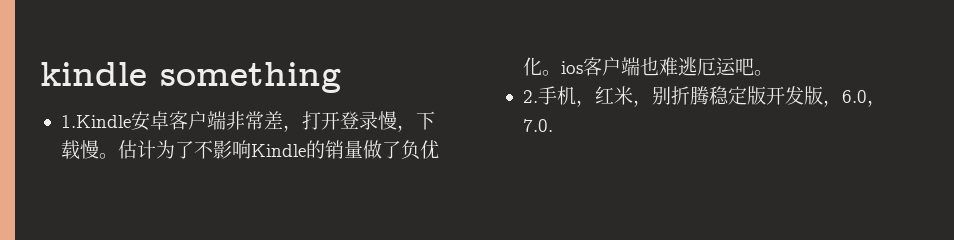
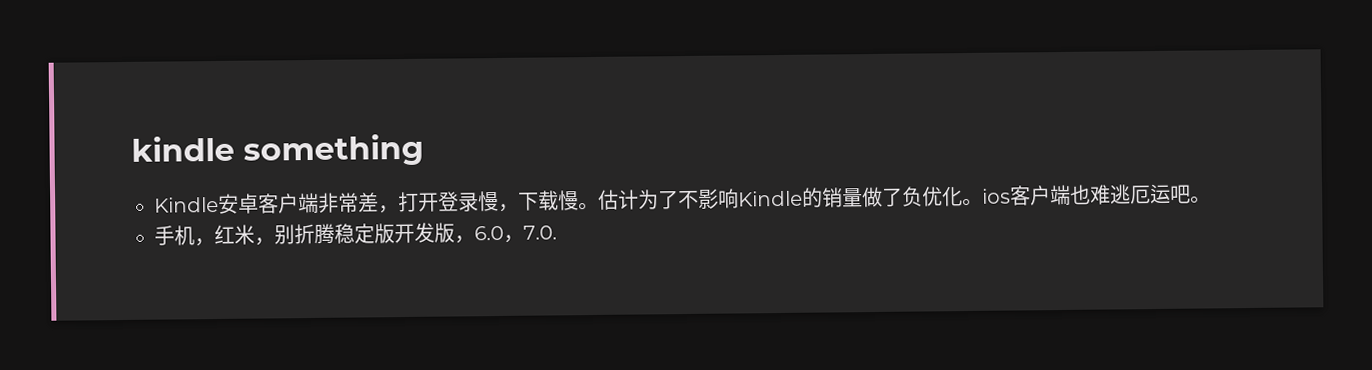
- 1.Kindle安卓客户端非常差，打开登录慢，下载慢。
+ Kindle安卓客户端非常差，打开登录慢，下载慢。
- 2.手机，红米，别折腾稳定版开发版，6.0，7.0.
+ 手机，红米，别折腾稳定版开发版，6.0，7.0.

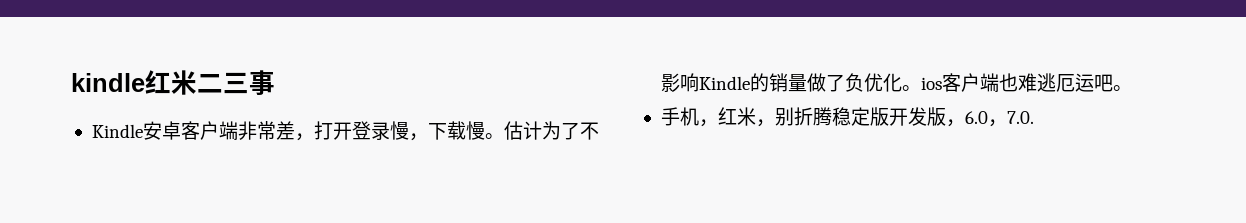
- kindle something
+ kindle红米二三事

